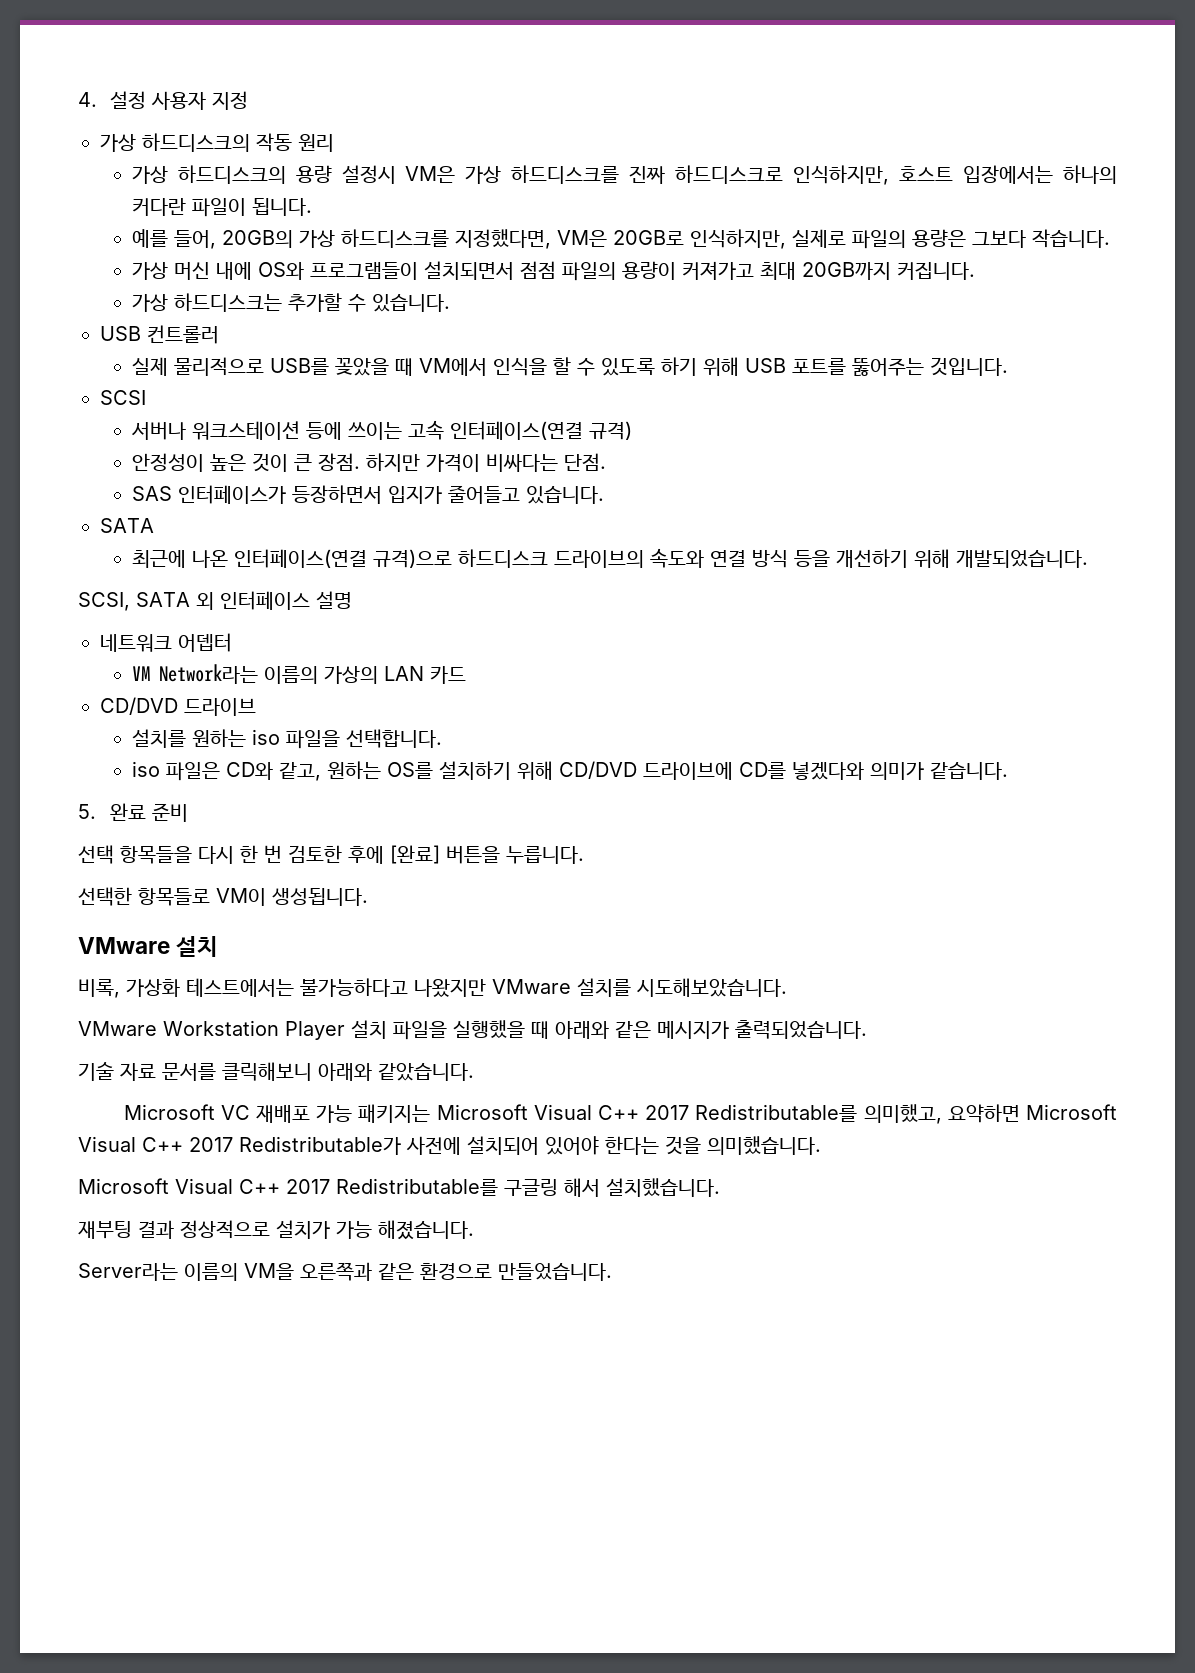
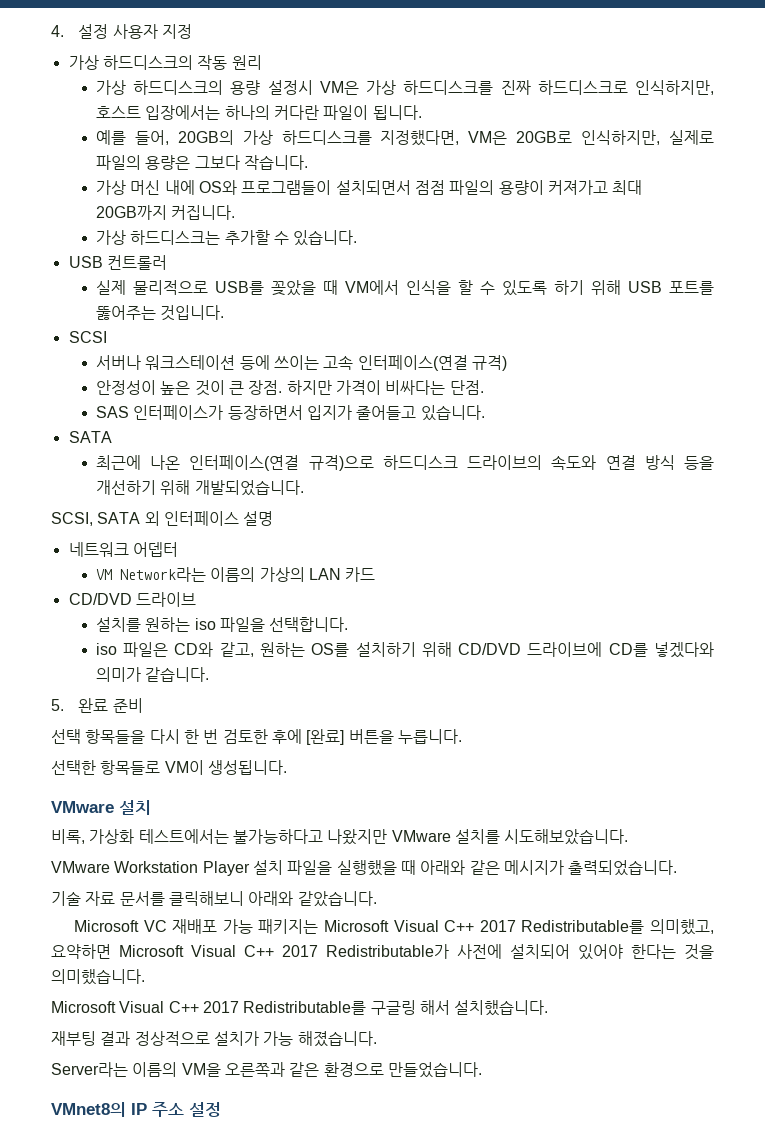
+ VMnet8의 IP 주소 설정

